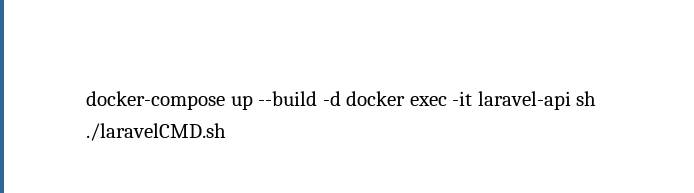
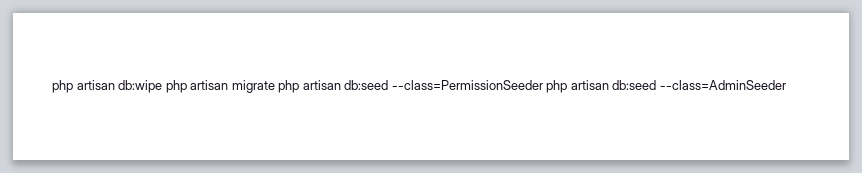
- docker-compose up --build -d docker exec -it laravel-api sh ./laravelCMD.sh
+ php artisan db:wipe php artisan migrate php artisan db:seed --class=PermissionSeeder php artisan db:seed --class=AdminSeeder

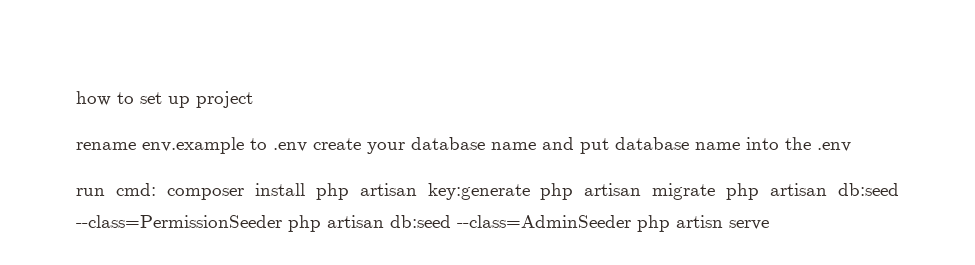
- php artisan db:wipe php artisan migrate php artisan db:seed --class=PermissionSeeder php artisan db:seed --class=AdminSeeder
+ how to set up project
+ rename env.example to .env create your database name and put database name into the .env
+ run cmd: composer install php artisan key:generate php artisan migrate php artisan db:seed --class=PermissionSeeder php artisan db:seed --class=AdminSeeder php artisn serve

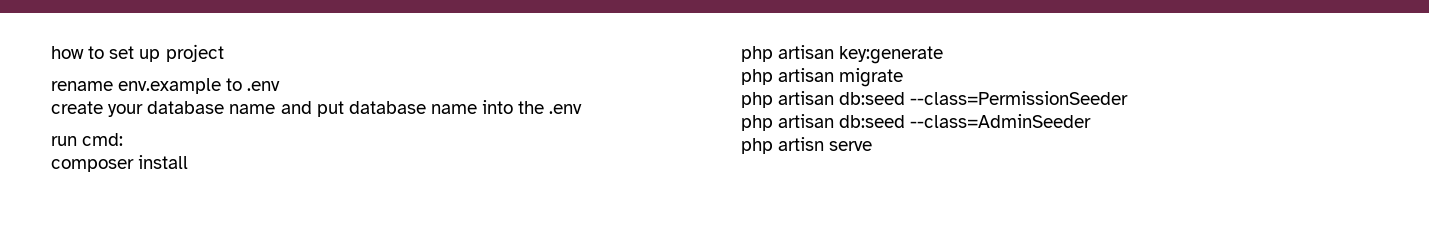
- rename env.example to .env create your database name and put database name into the .env
+ rename env.example to .env
+ create your database name and put database name into the .env
- run cmd: composer install php artisan key:generate php artisan migrate php artisan db:seed --class=PermissionSeeder php artisan db:seed --class=AdminSeeder php artisn serve
+ run cmd:
+ composer install
+ php artisan key:generate
+ php artisan migrate
+ php artisan db:seed --class=PermissionSeeder
+ php artisan db:seed --class=AdminSeeder
+ php artisn serve

